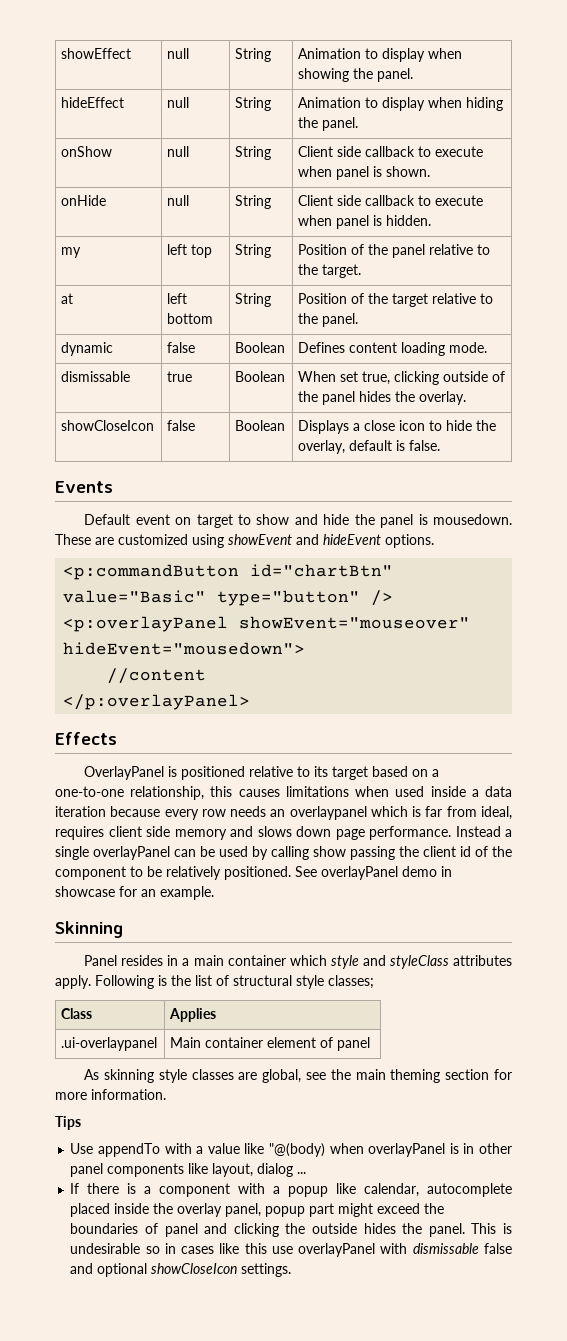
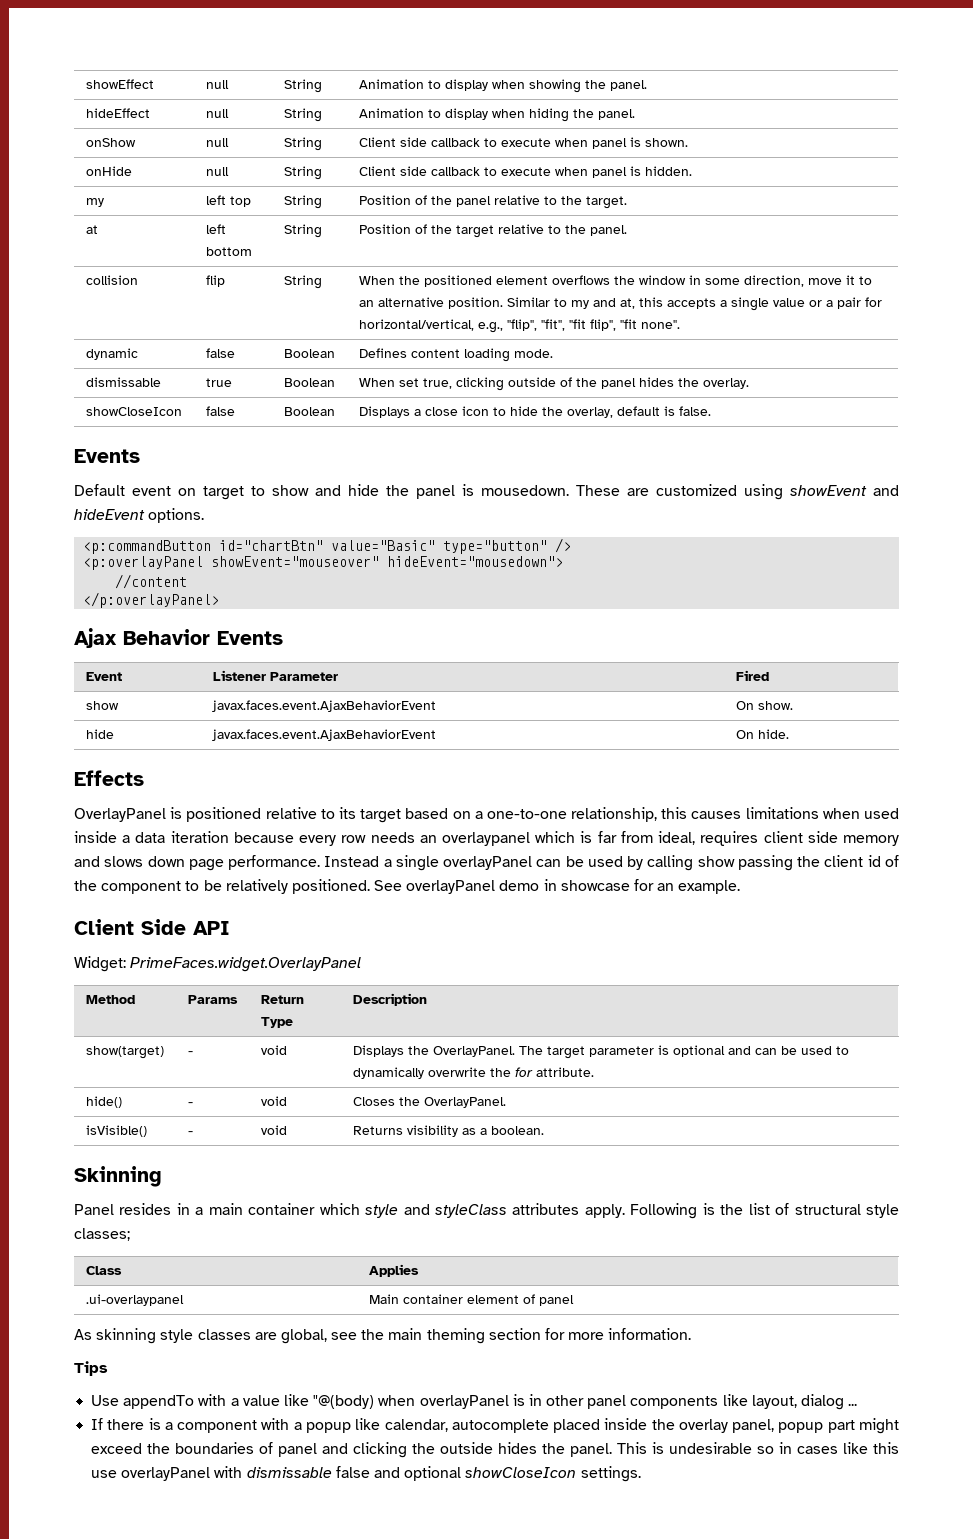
+ collision | flip | String | When the positioned element overflows the window in some direction, move it to an alternative position. Similar to my and at, this accepts a single value or a pair for horizontal/vertical, e.g., "flip", "fit", "fit flip", "fit none".
+ Ajax Behavior Events
+ Event | Listener Parameter | Fired
+ show | javax.faces.event.AjaxBehaviorEvent | On show.
+ hide | javax.faces.event.AjaxBehaviorEvent | On hide.
+ Client Side API
+ Widget: PrimeFaces.widget.OverlayPanel
+ Method | Params | Return Type | Description
+ show(target) | - | void | Displays the OverlayPanel. The target parameter is optional and can be used to dynamically overwrite the for attribute.
+ hide() | - | void | Closes the OverlayPanel.
+ isVisible() | - | void | Returns visibility as a boolean.

